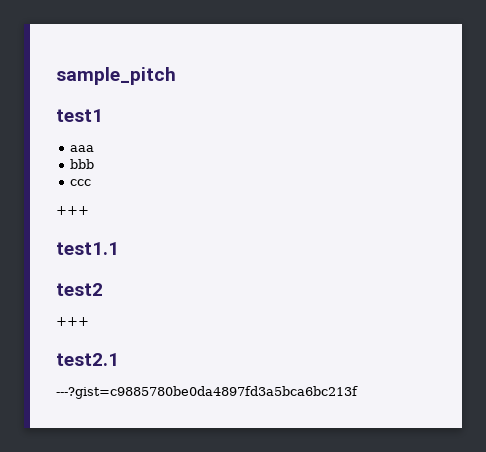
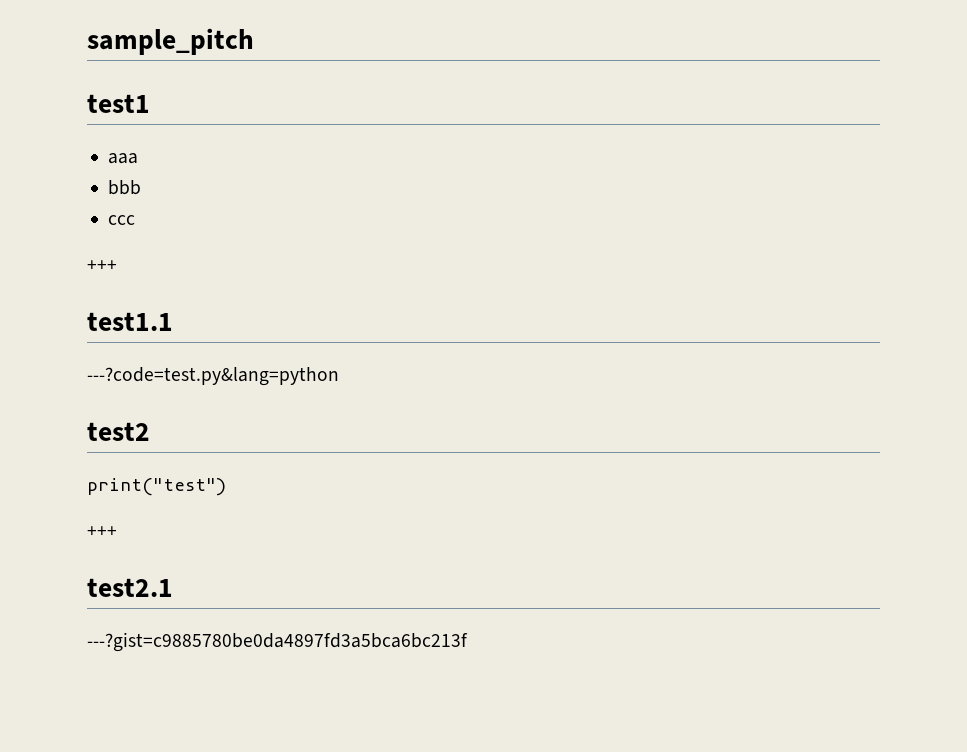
+ ---?code=test.py&lang=python
+ print("test")

